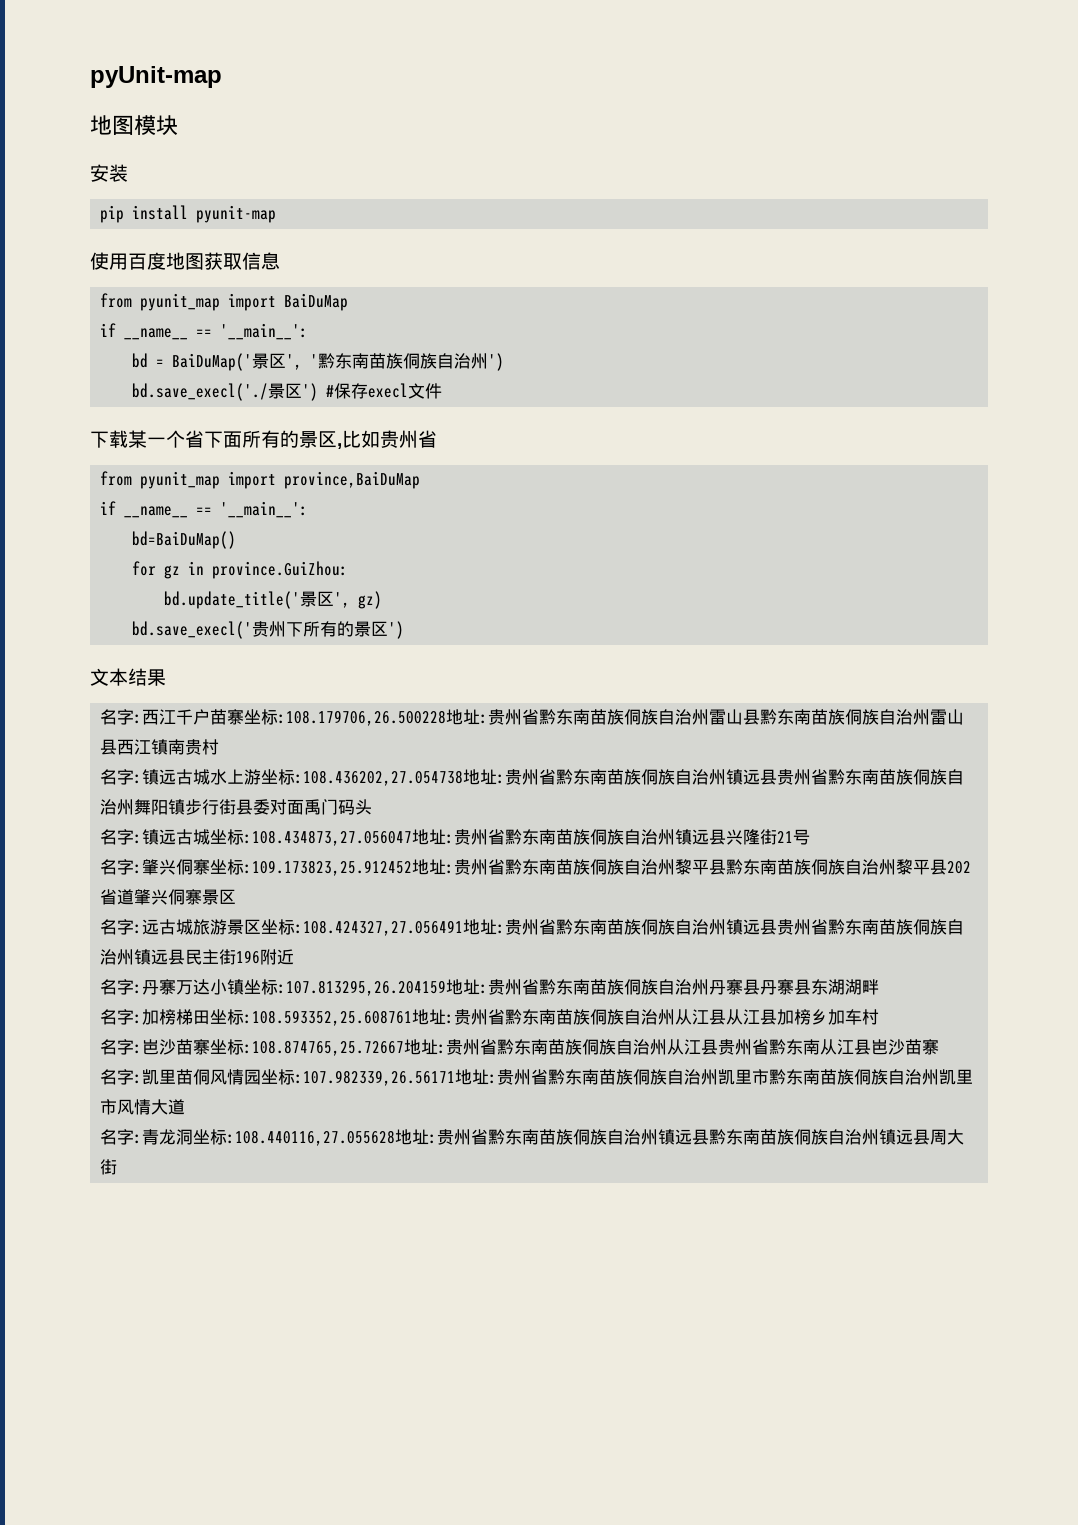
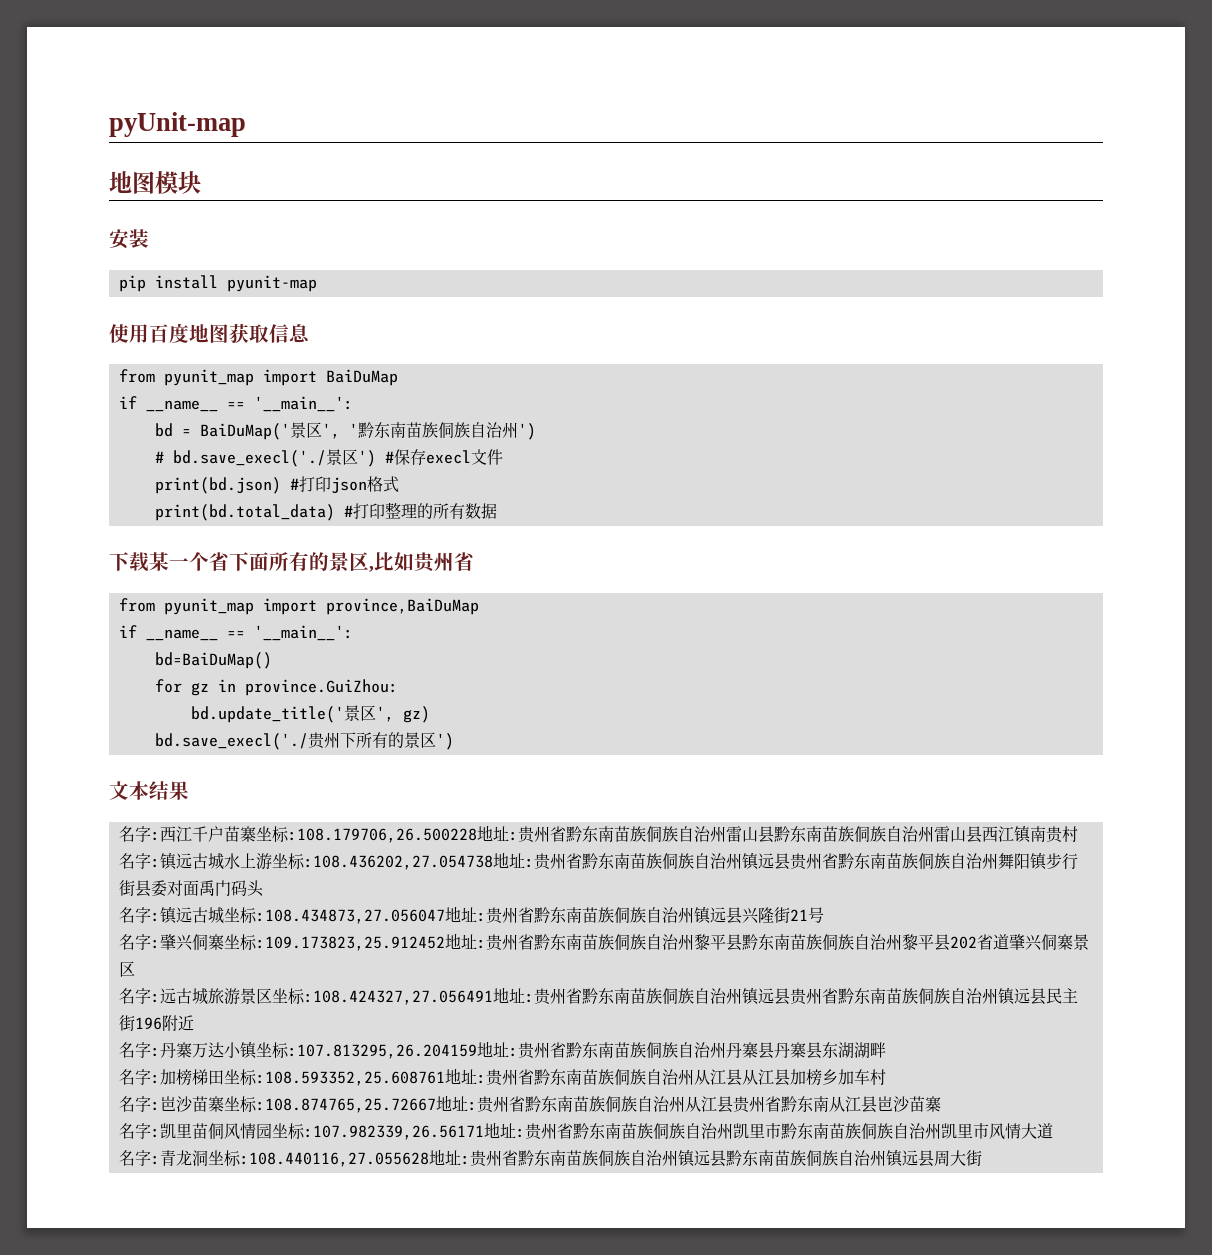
- bd.save_execl('./景区') #保存execl文件
+ # bd.save_execl('./景区') #保存execl文件
+ print(bd.json) #打印json格式
+ print(bd.total_data) #打印整理的所有数据
- bd.save_execl('贵州下所有的景区')
+ bd.save_execl('./贵州下所有的景区')

